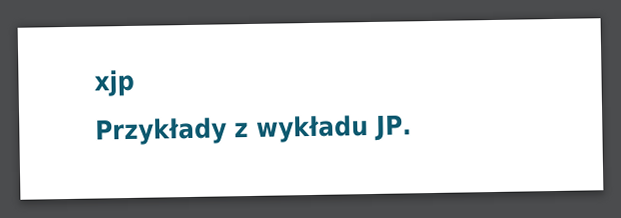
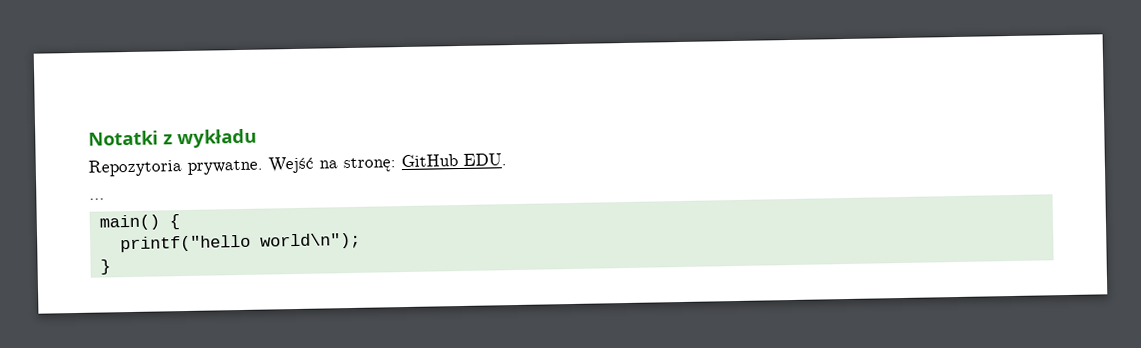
- xjp
- Przykłady z wykładu JP.
+ Notatki z wykładu
+ Repozytoria prywatne. Wejść na stronę: GitHub EDU.
+ ...
+ main() {
+ printf("hello world\n");
+ }

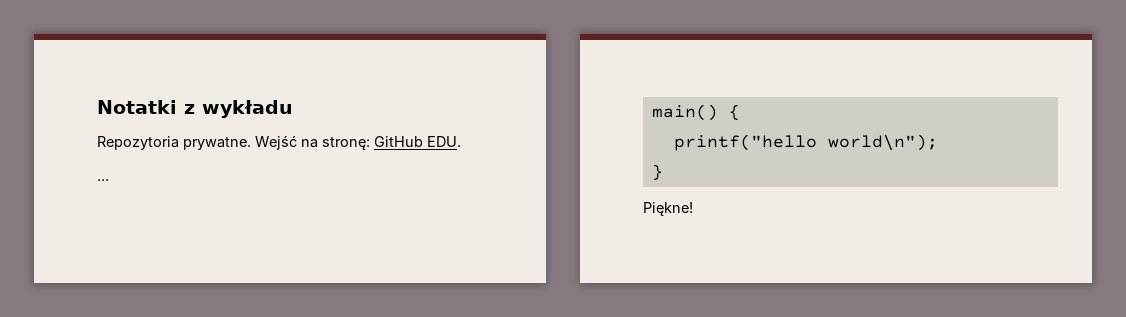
+ Piękne!

